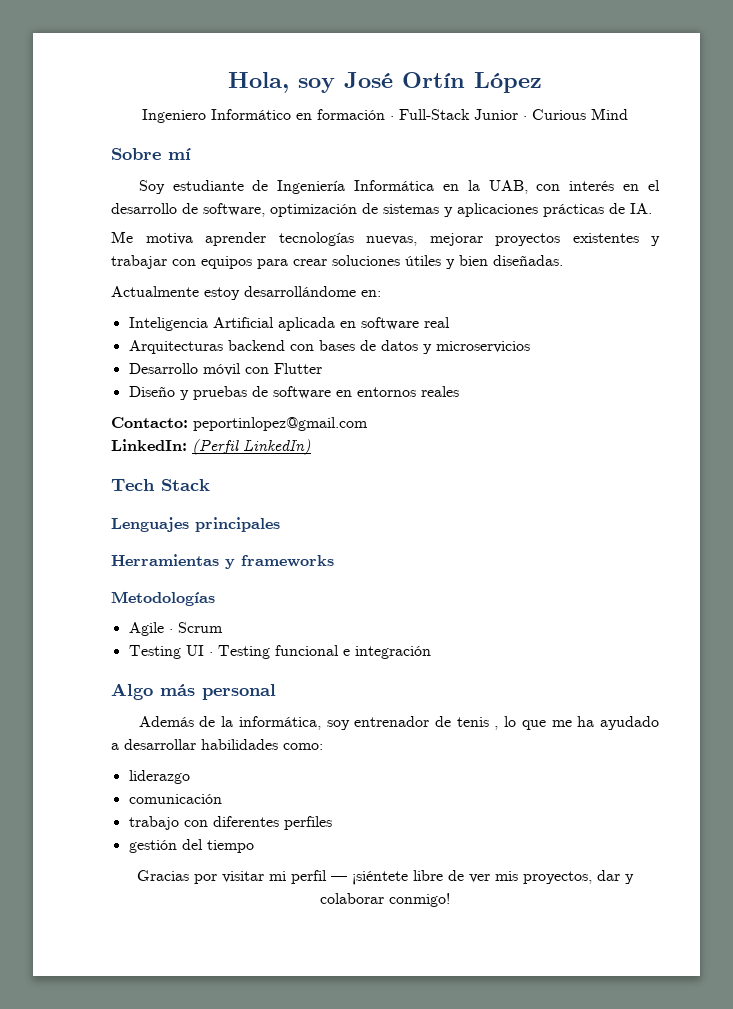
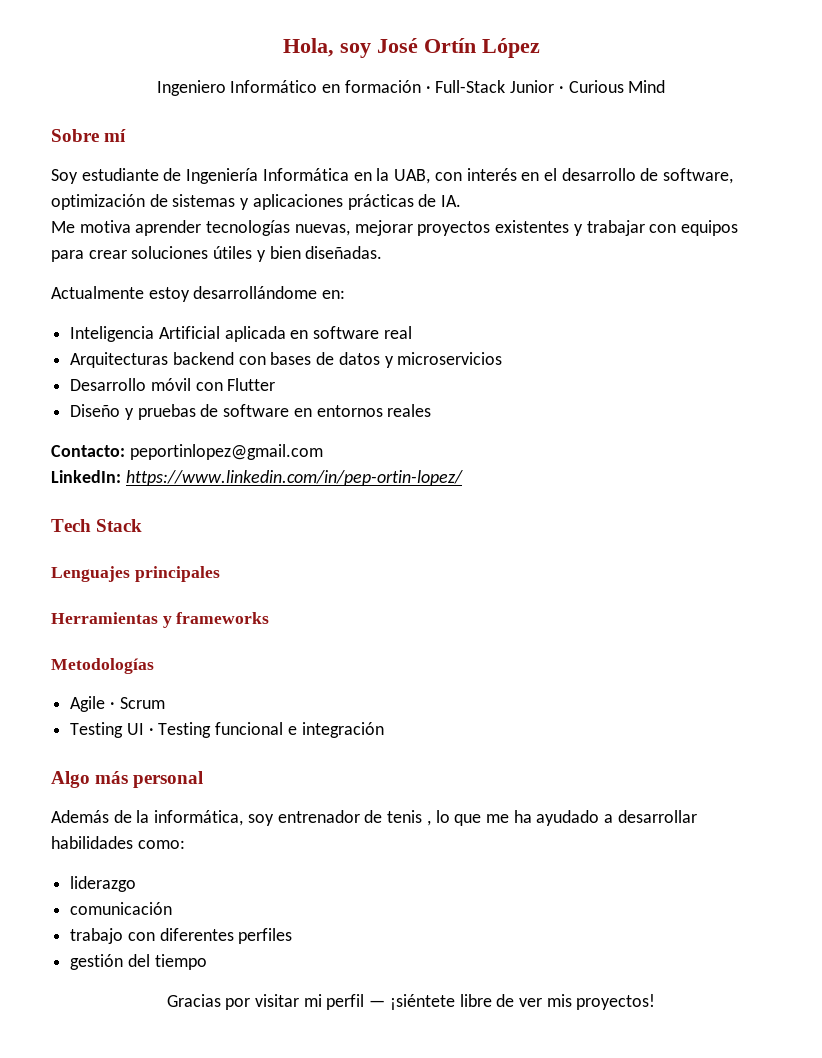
- LinkedIn: (Perfil LinkedIn)
+ LinkedIn: https://www.linkedin.com/in/pep-ortin-lopez/
- Gracias por visitar mi perfil — ¡siéntete libre de ver mis proyectos, dar y colaborar conmigo!
+ Gracias por visitar mi perfil — ¡siéntete libre de ver mis proyectos!

